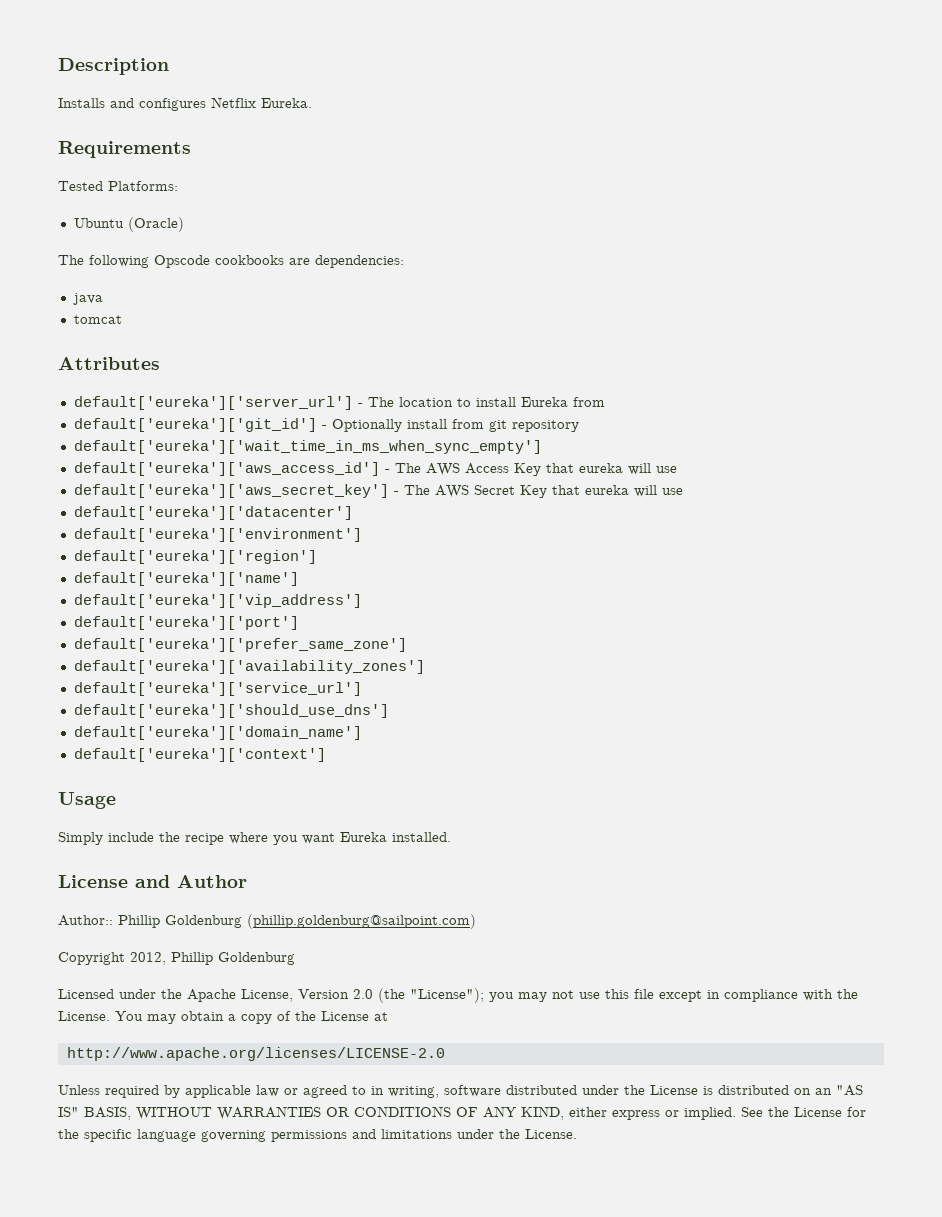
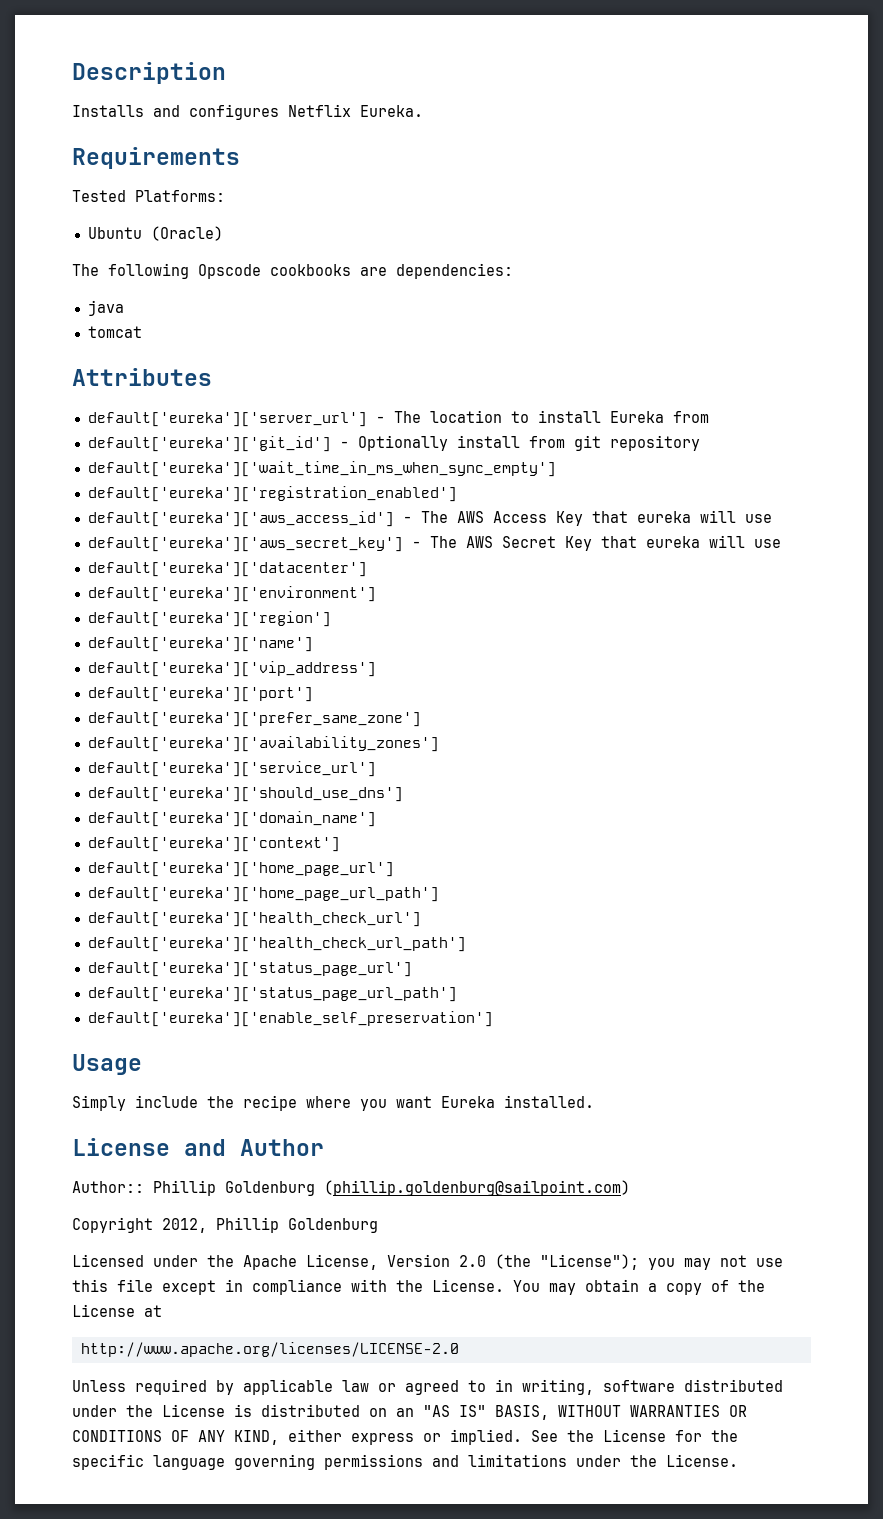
+ default['eureka']['registration_enabled']
+ default['eureka']['home_page_url']
+ default['eureka']['home_page_url_path']
+ default['eureka']['health_check_url']
+ default['eureka']['health_check_url_path']
+ default['eureka']['status_page_url']
+ default['eureka']['status_page_url_path']
+ default['eureka']['enable_self_preservation']

